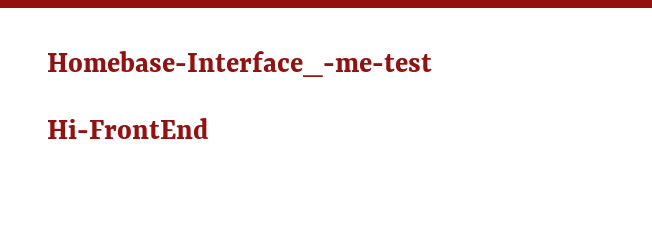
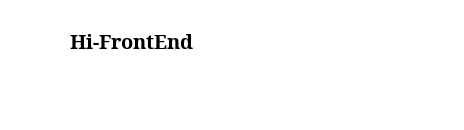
- Homebase-Interface_-me-test

